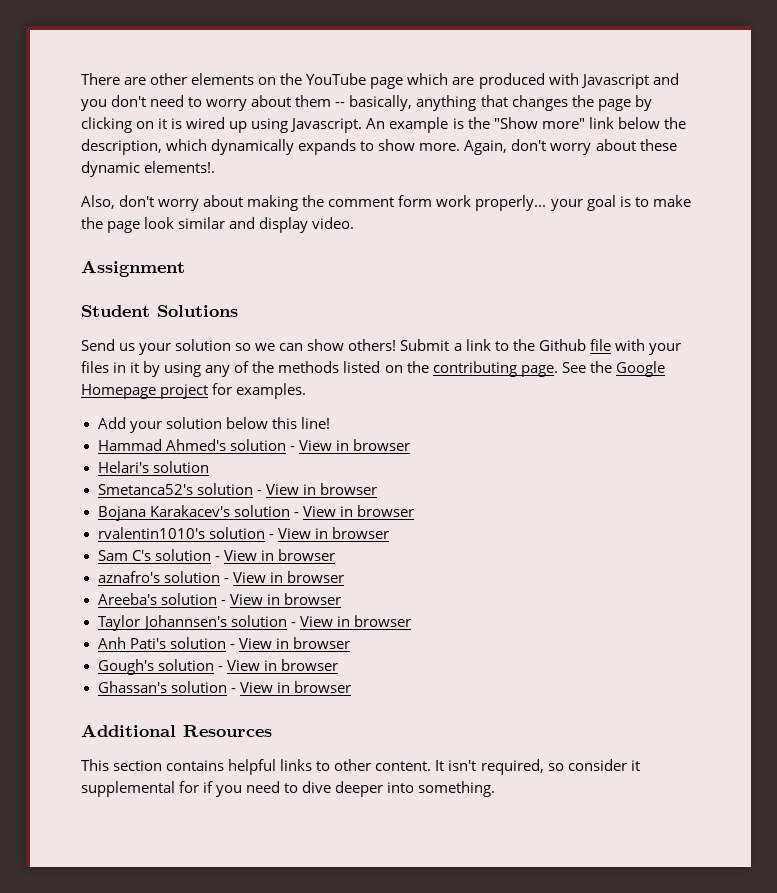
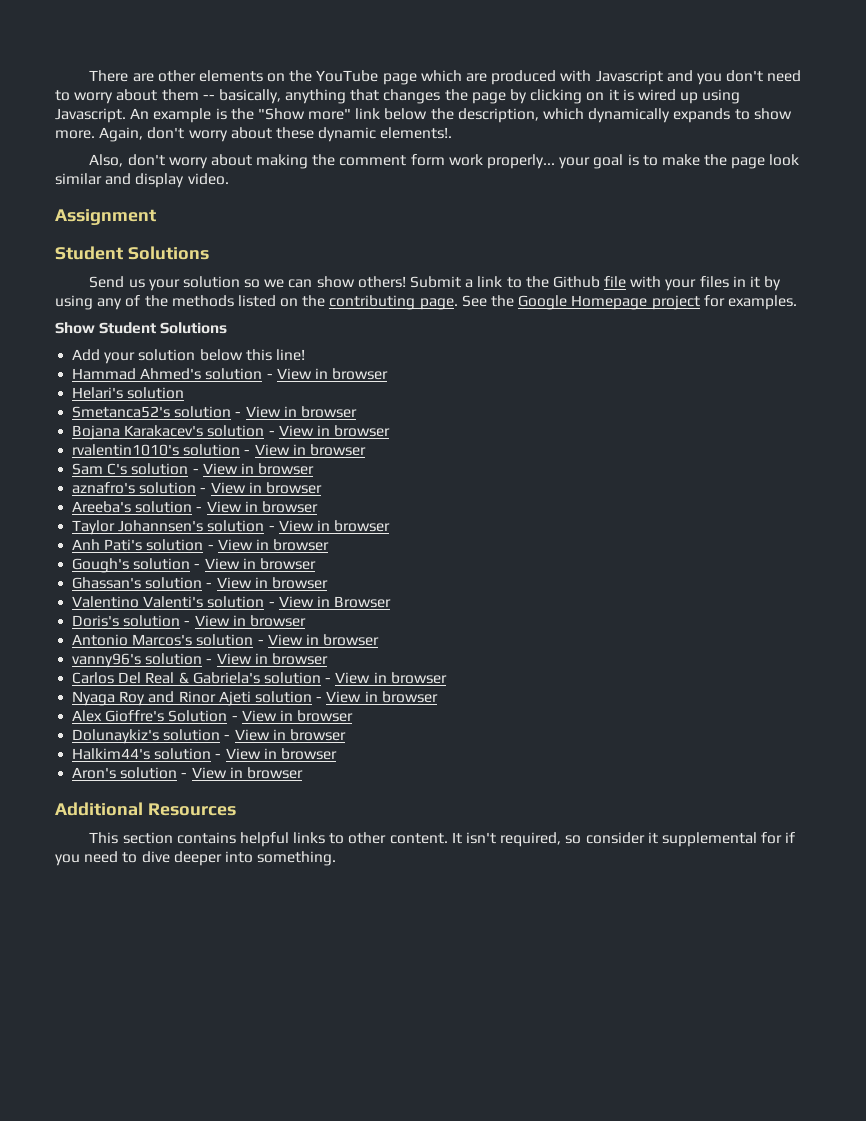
+ Show Student Solutions
+ Valentino Valenti's solution - View in Browser
+ Doris's solution - View in browser
+ Antonio Marcos's solution - View in browser
+ vanny96's solution - View in browser
+ Carlos Del Real & Gabriela's solution - View in browser
+ Nyaga Roy and Rinor Ajeti solution - View in browser
+ Alex Gioffre's Solution - View in browser
+ Dolunaykiz's solution - View in browser
+ Halkim44's solution - View in browser
+ Aron's solution - View in browser

